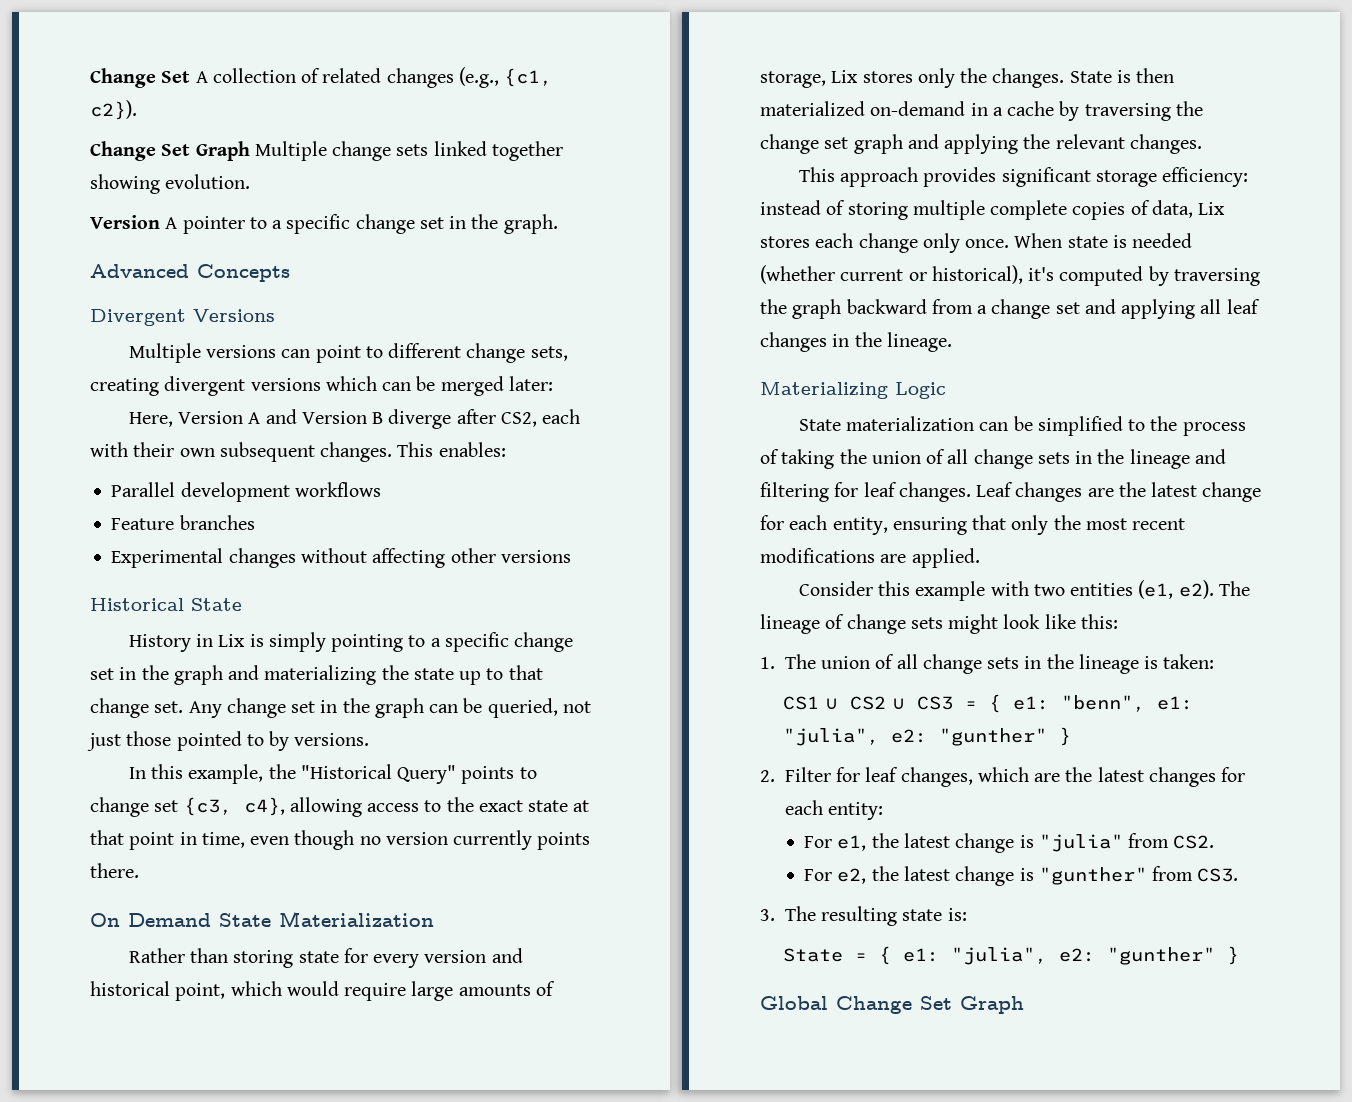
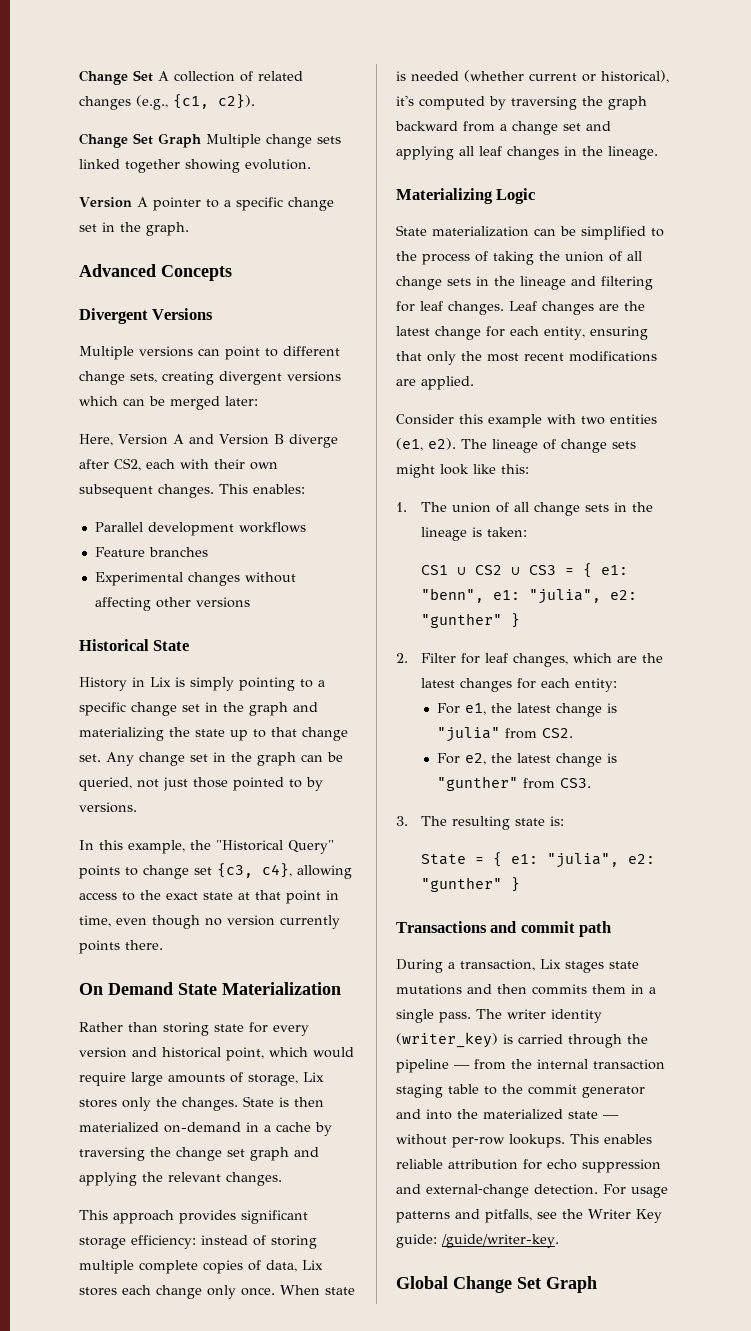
+ Transactions and commit path
+ During a transaction, Lix stages state mutations and then commits them in a single pass. The writer identity (writer_key) is carried through the pipeline — from the internal transaction staging table to the commit generator and into the materialized state — without per‑row lookups. This enables reliable attribution for echo suppression and external‑change detection. For usage patterns and pitfalls, see the Writer Key guide: /guide/writer-key.

